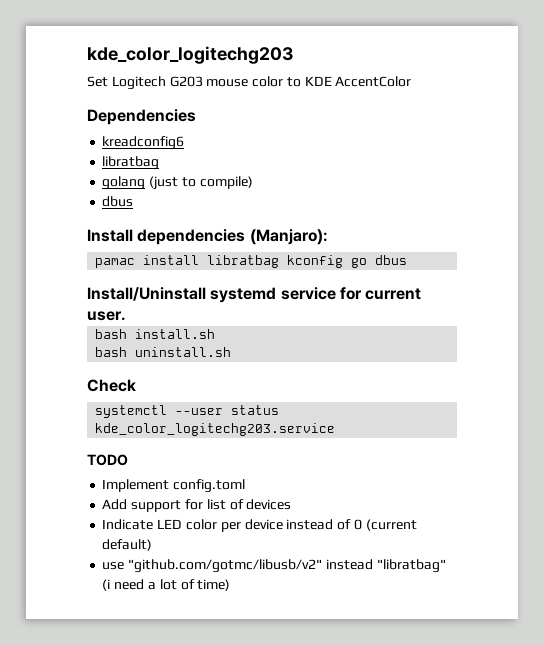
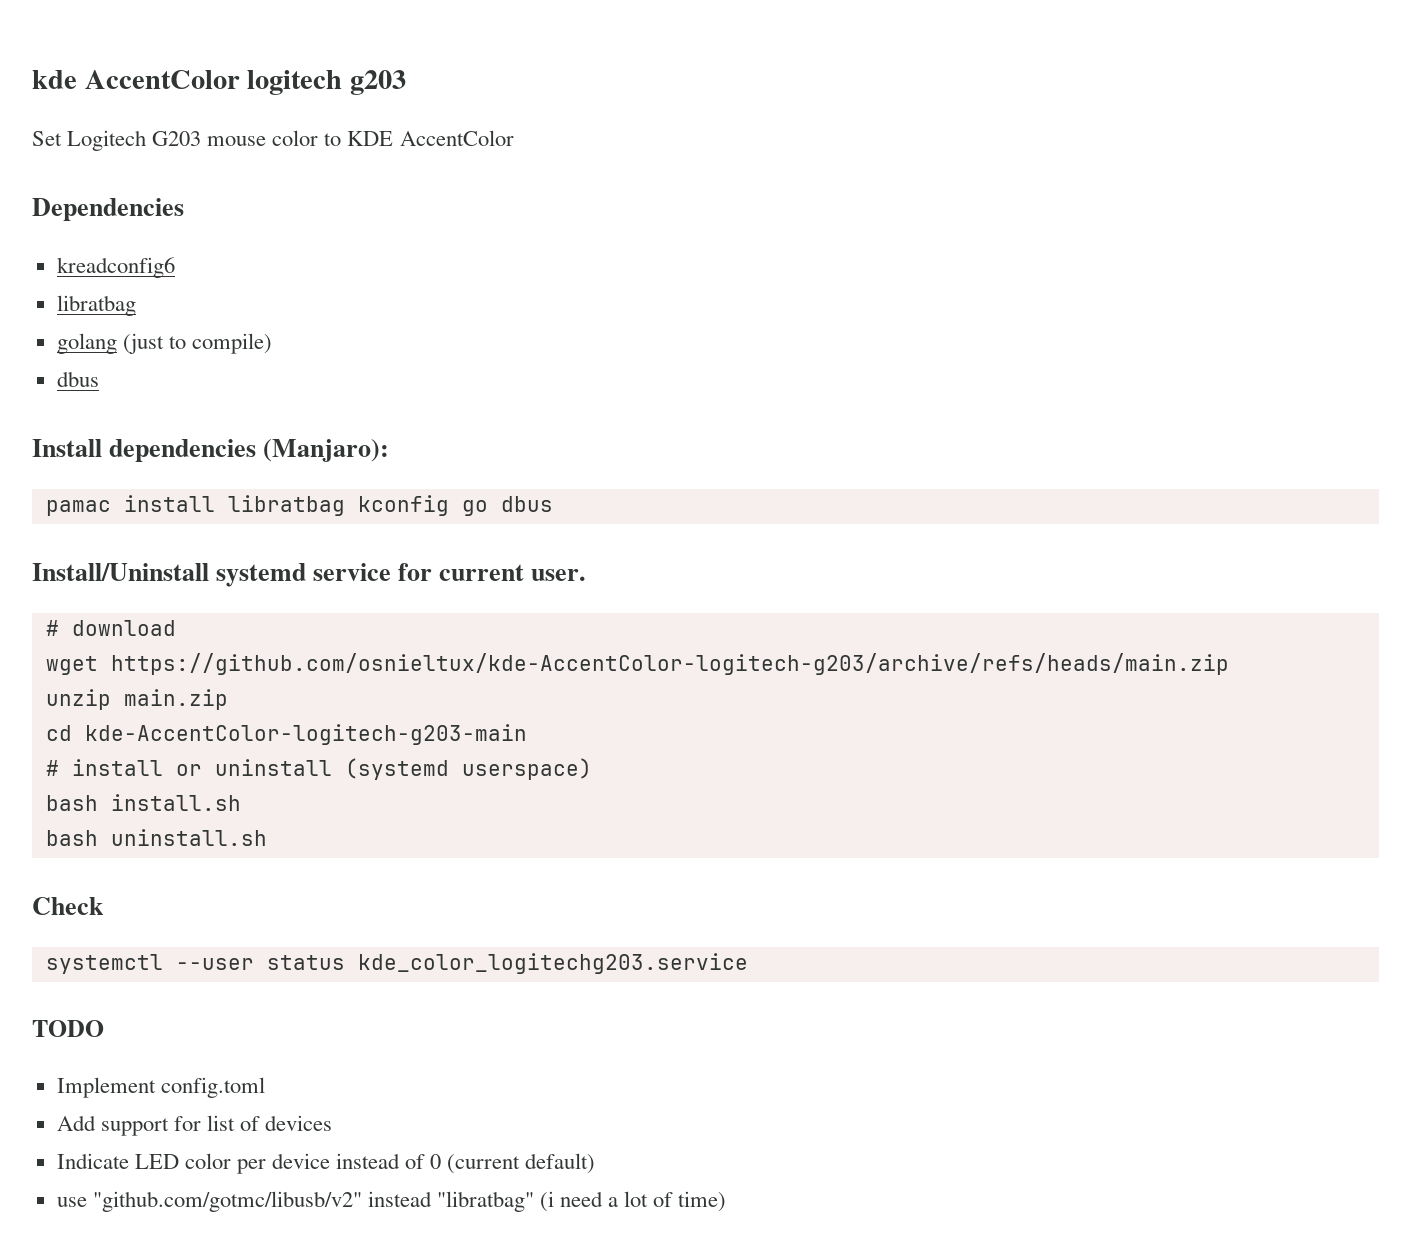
- kde_color_logitechg203
+ kde AccentColor logitech g203
+ # download
+ wget https://github.com/osnieltux/kde-AccentColor-logitech-g203/archive/refs/heads/main.zip
+ unzip main.zip
+ cd kde-AccentColor-logitech-g203-main
+ # install or uninstall (systemd userspace)

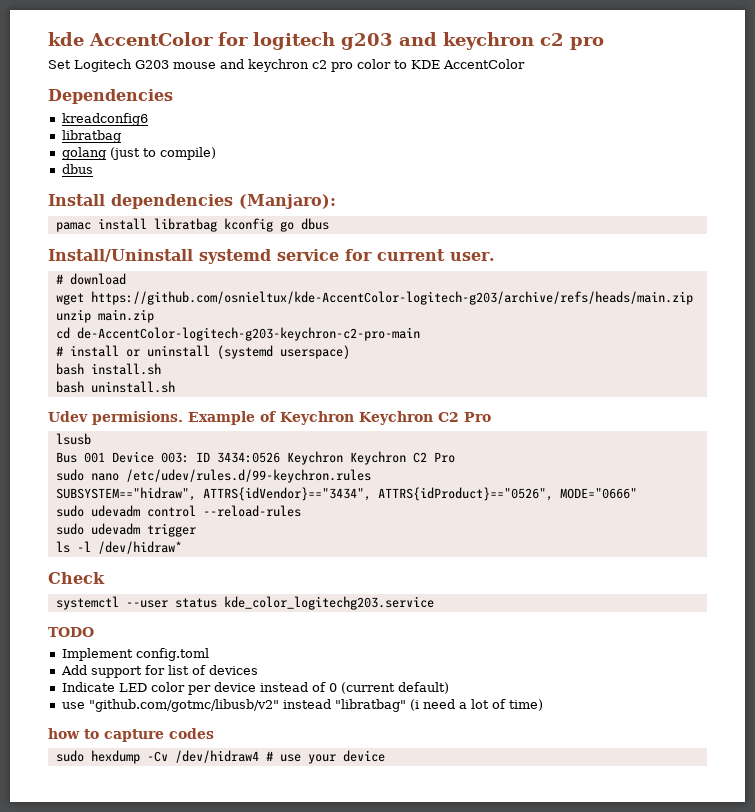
- kde AccentColor logitech g203
+ kde AccentColor for logitech g203 and keychron c2 pro
- Set Logitech G203 mouse color to KDE AccentColor
+ Set Logitech G203 mouse and keychron c2 pro color to KDE AccentColor
- cd kde-AccentColor-logitech-g203-main
+ cd de-AccentColor-logitech-g203-keychron-c2-pro-main
+ Udev permisions. Example of Keychron Keychron C2 Pro
+ lsusb
+ Bus 001 Device 003: ID 3434:0526 Keychron Keychron C2 Pro
+ sudo nano /etc/udev/rules.d/99-keychron.rules
+ SUBSYSTEM=="hidraw", ATTRS{idVendor}=="3434", ATTRS{idProduct}=="0526", MODE="0666"
+ sudo udevadm control --reload-rules
+ sudo udevadm trigger
+ ls -l /dev/hidraw*
+ how to capture codes
+ sudo hexdump -Cv /dev/hidraw4 # use your device

